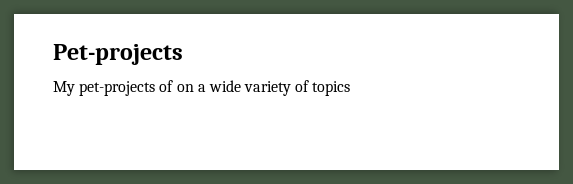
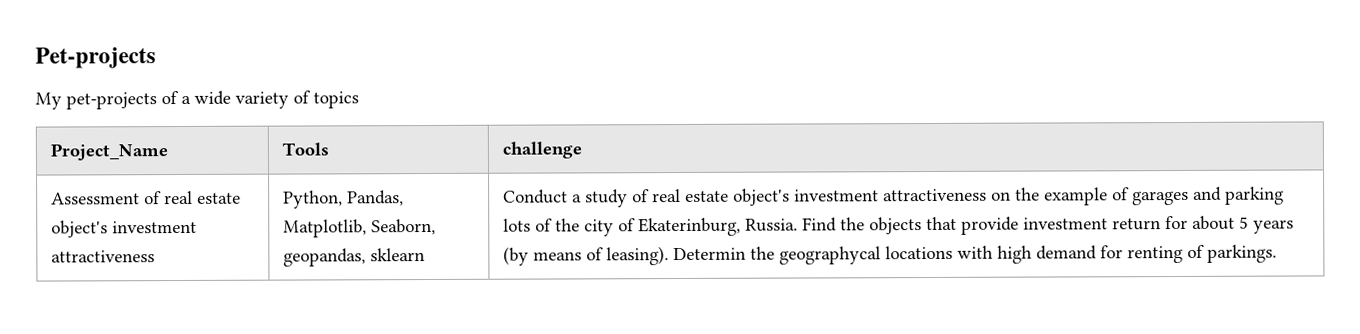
- My pet-projects of on a wide variety of topics
+ My pet-projects of a wide variety of topics
+ Project_Name | Tools | challenge
+ Assessment of real estate object's investment attractiveness | Python, Pandas, Matplotlib, Seaborn, geopandas, sklearn | Conduct a study of real estate object's investment attractiveness on the example of garages and parking lots of the city of Ekaterinburg, Russia. Find the objects that provide investment return for about 5 years (by means of leasing). Determin the geographycal locations with high demand for renting of parkings.

